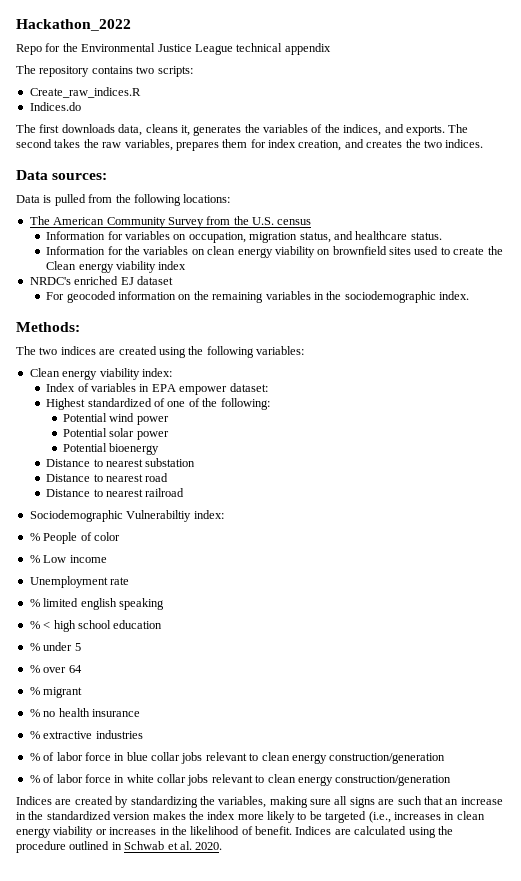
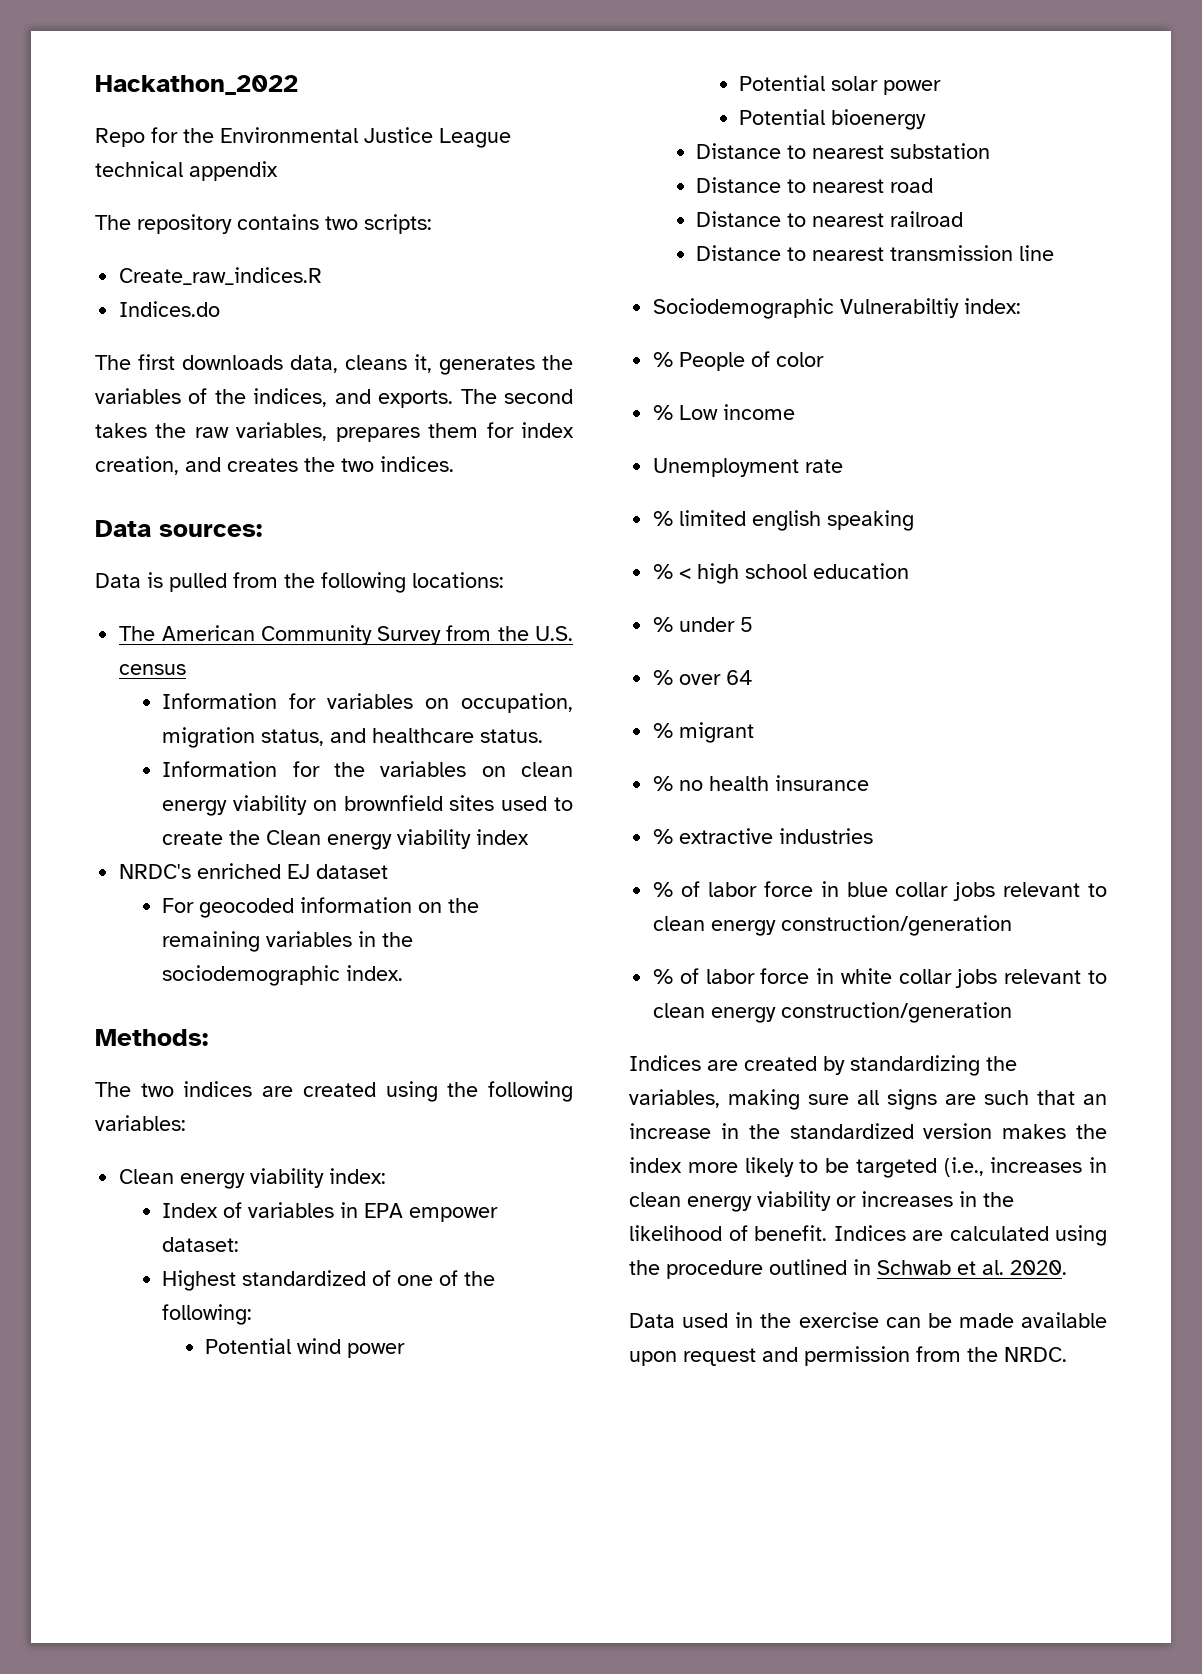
+ Distance to nearest transmission line
+ Data used in the exercise can be made available upon request and permission from the NRDC.

